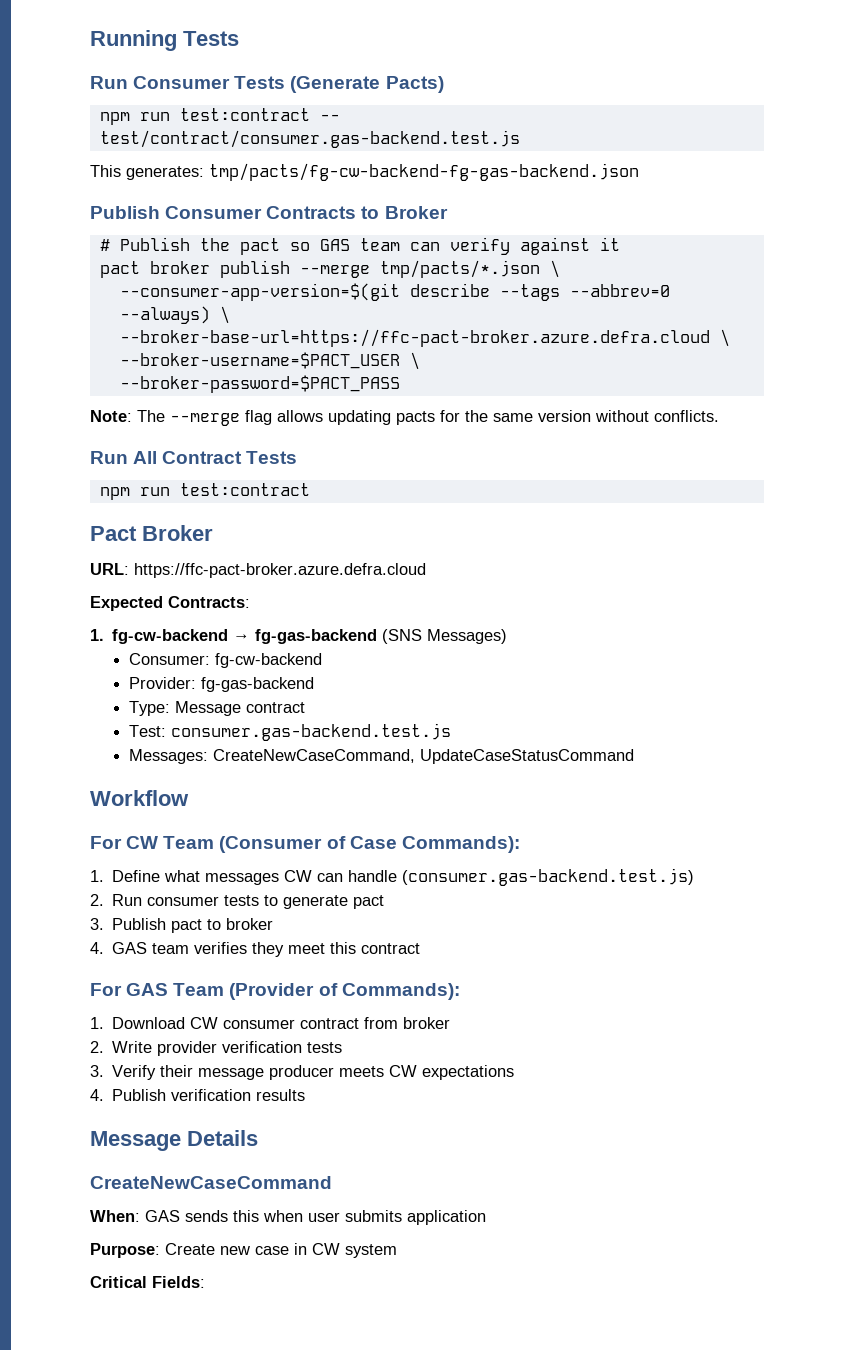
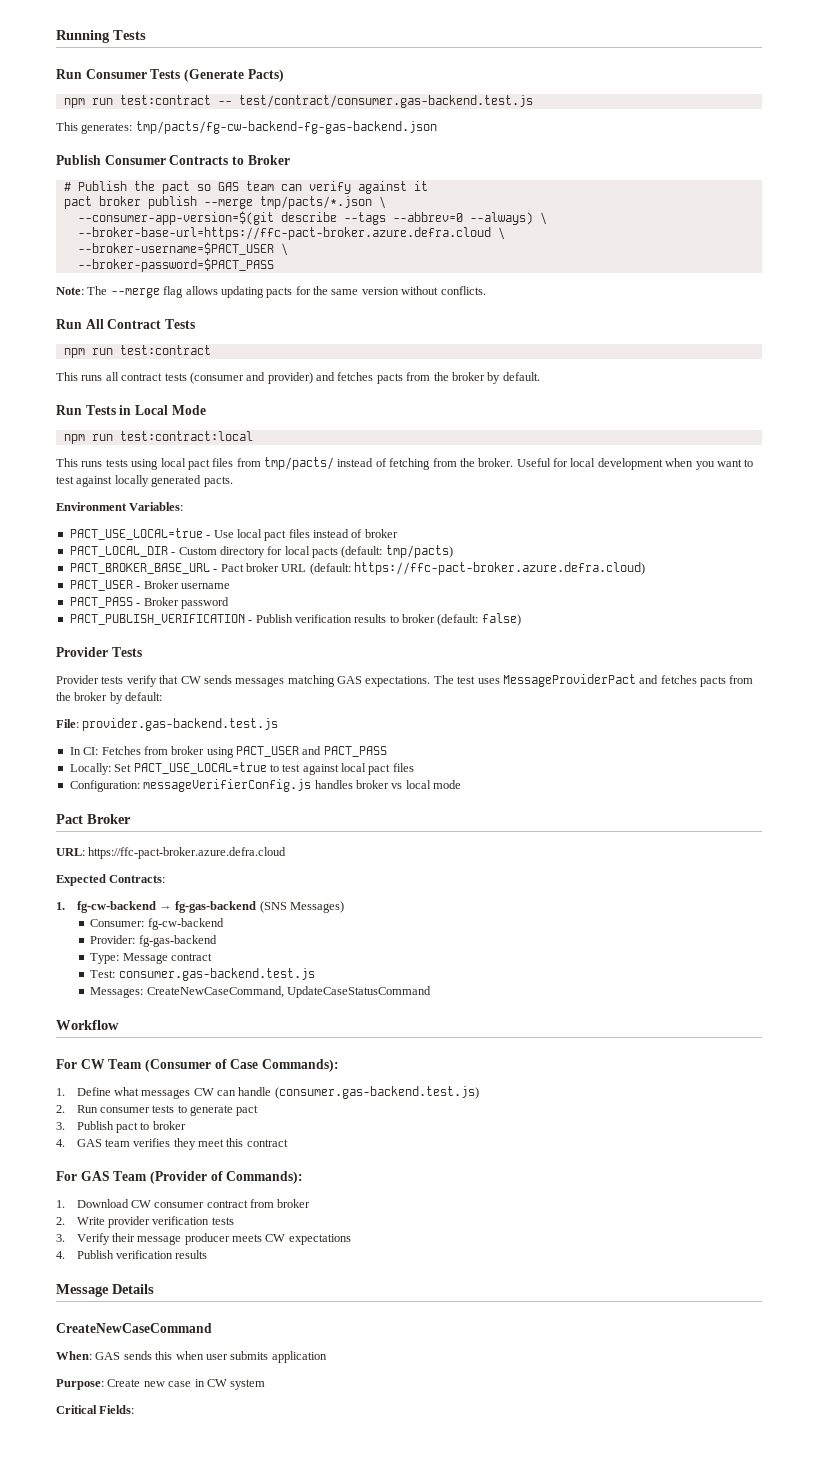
+ This runs all contract tests (consumer and provider) and fetches pacts from the broker by default.
+ Run Tests in Local Mode
+ npm run test:contract:local
+ This runs tests using local pact files from tmp/pacts/ instead of fetching from the broker. Useful for local development when you want to test against locally generated pacts.
+ Environment Variables:
+ PACT_USE_LOCAL=true - Use local pact files instead of broker
+ PACT_LOCAL_DIR - Custom directory for local pacts (default: tmp/pacts)
+ PACT_BROKER_BASE_URL - Pact broker URL (default: https://ffc-pact-broker.azure.defra.cloud)
+ PACT_USER - Broker username
+ PACT_PASS - Broker password
+ PACT_PUBLISH_VERIFICATION - Publish verification results to broker (default: false)
+ Provider Tests
+ Provider tests verify that CW sends messages matching GAS expectations. The test uses MessageProviderPact and fetches pacts from the broker by default:
+ File: provider.gas-backend.test.js
+ In CI: Fetches from broker using PACT_USER and PACT_PASS
+ Locally: Set PACT_USE_LOCAL=true to test against local pact files
+ Configuration: messageVerifierConfig.js handles broker vs local mode

